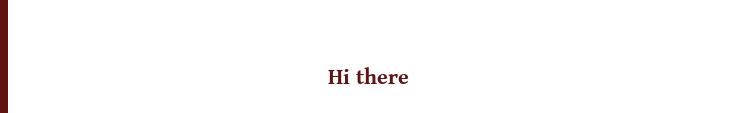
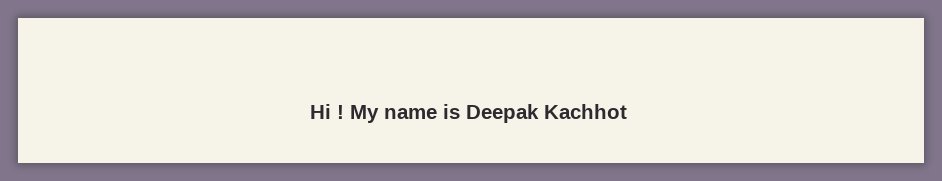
- Hi there
+ Hi ! My name is Deepak Kachhot

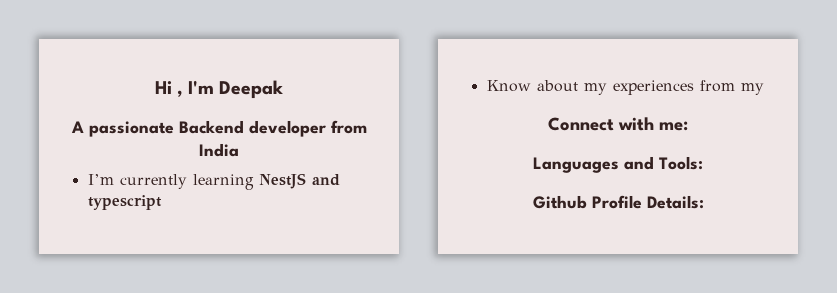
- Hi ! My name is Deepak Kachhot
+ Hi , I'm Deepak
+ A passionate Backend developer from India
+ I’m currently learning NestJS and typescript
+ Know about my experiences from my
+ Connect with me:
+ Languages and Tools:
+ Github Profile Details:

